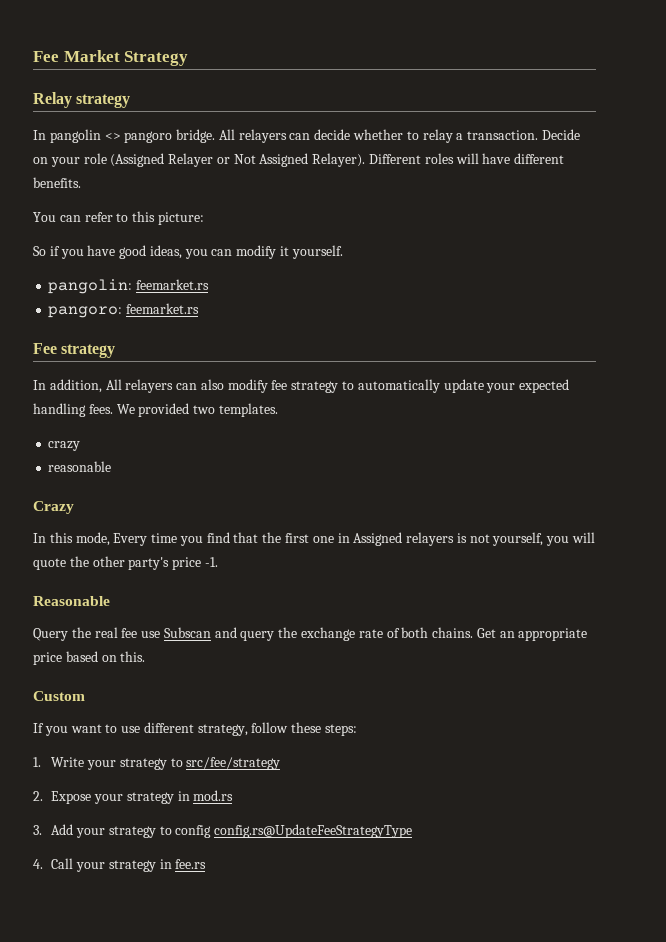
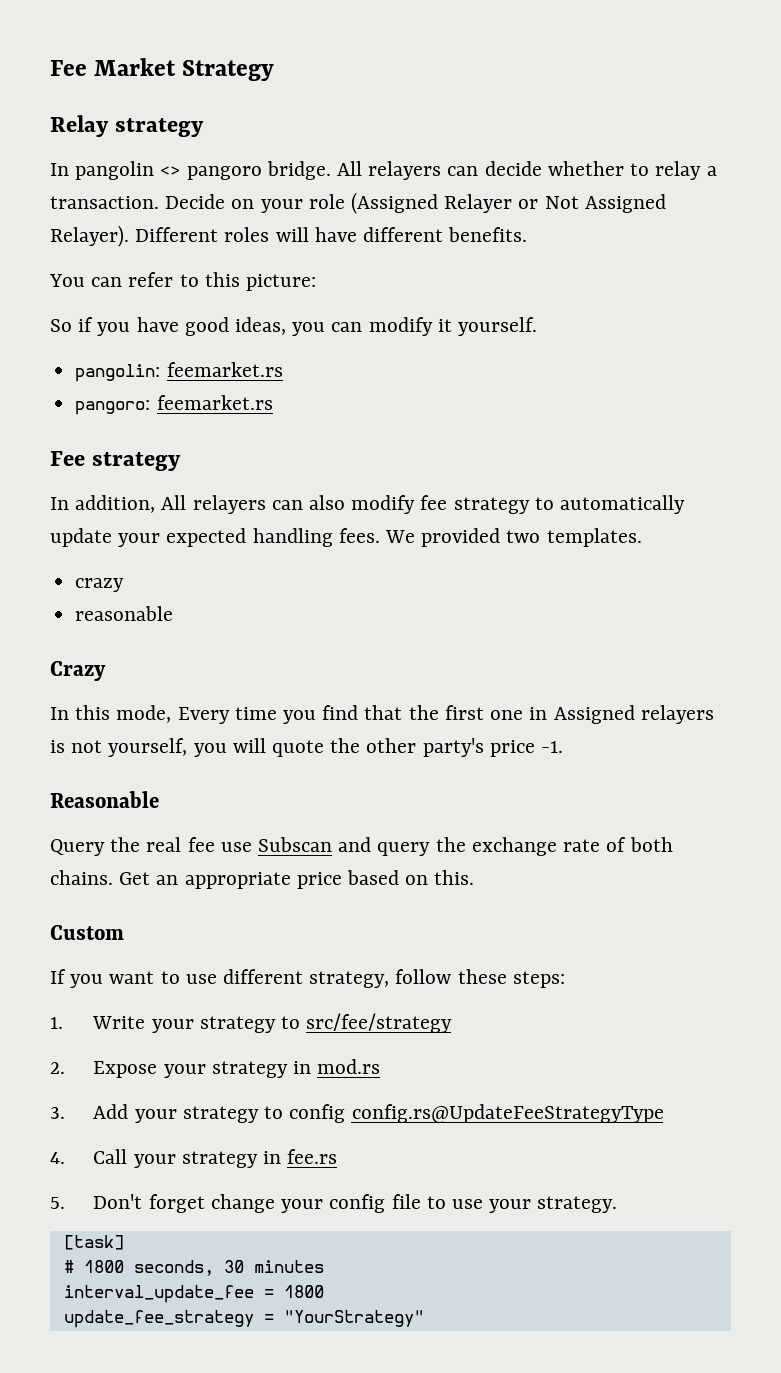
+ 5. Don't forget change your config file to use your strategy.
+ [task]
+ # 1800 seconds, 30 minutes
+ interval_update_fee = 1800
+ update_fee_strategy = "YourStrategy"

